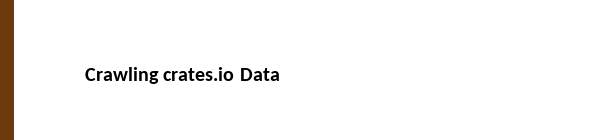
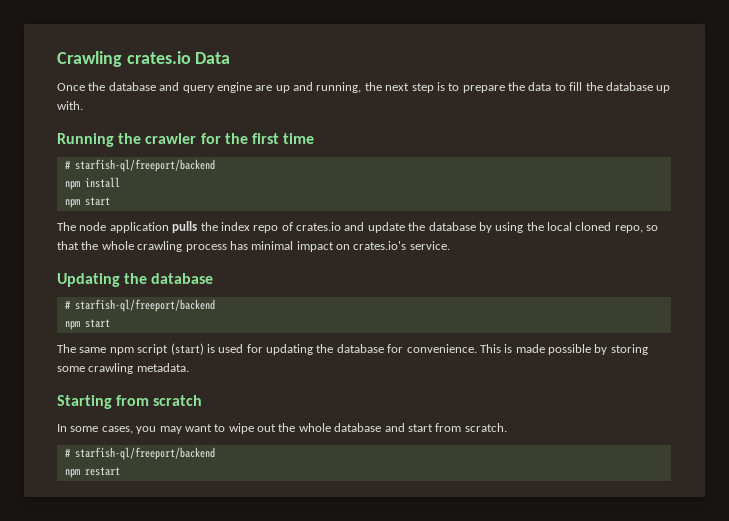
+ Once the database and query engine are up and running, the next step is to prepare the data to fill the database up with.
+ Running the crawler for the first time
+ # starfish-ql/freeport/backend
+ npm install
+ npm start
+ The node application pulls the index repo of crates.io and update the database by using the local cloned repo, so that the whole crawling process has minimal impact on crates.io's service.
+ Updating the database
+ # starfish-ql/freeport/backend
+ npm start
+ The same npm script (start) is used for updating the database for convenience. This is made possible by storing some crawling metadata.
+ Starting from scratch
+ In some cases, you may want to wipe out the whole database and start from scratch.
+ # starfish-ql/freeport/backend
+ npm restart

